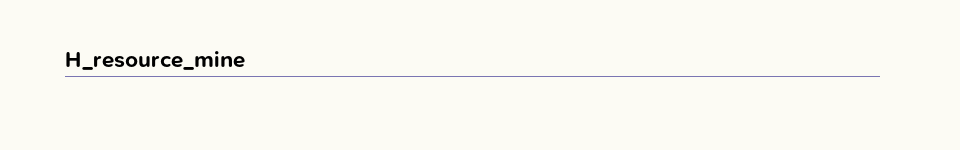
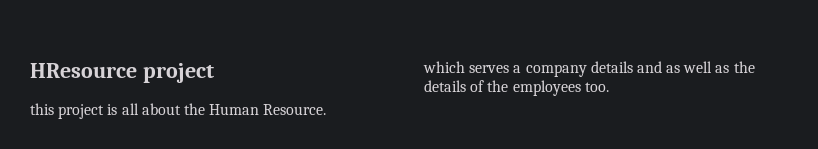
- H_resource_mine
+ HResource project
+ this project is all about the Human Resource.
+ which serves a company details and as well as the details of the employees too.

